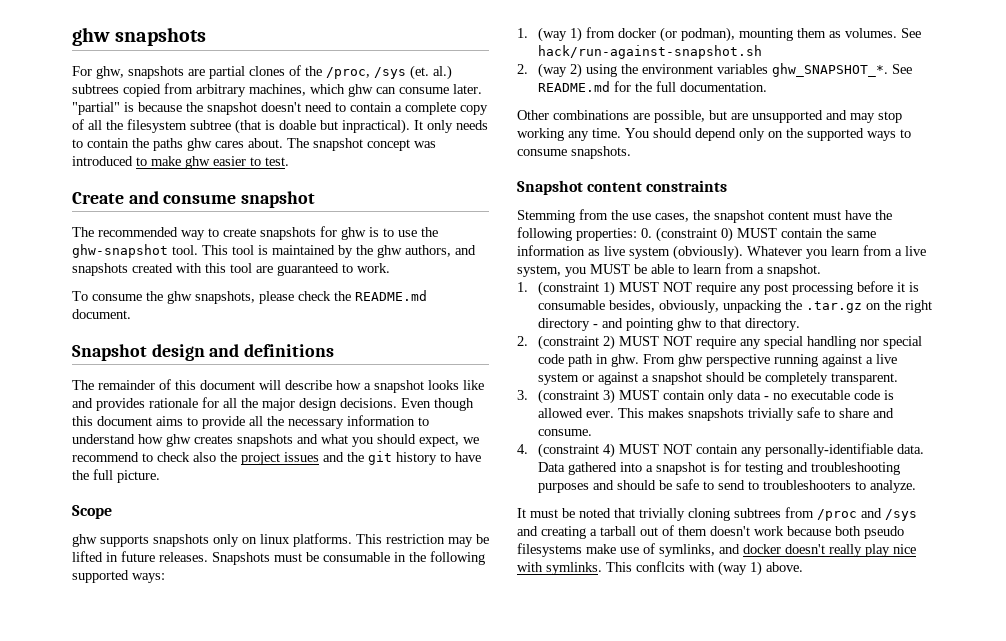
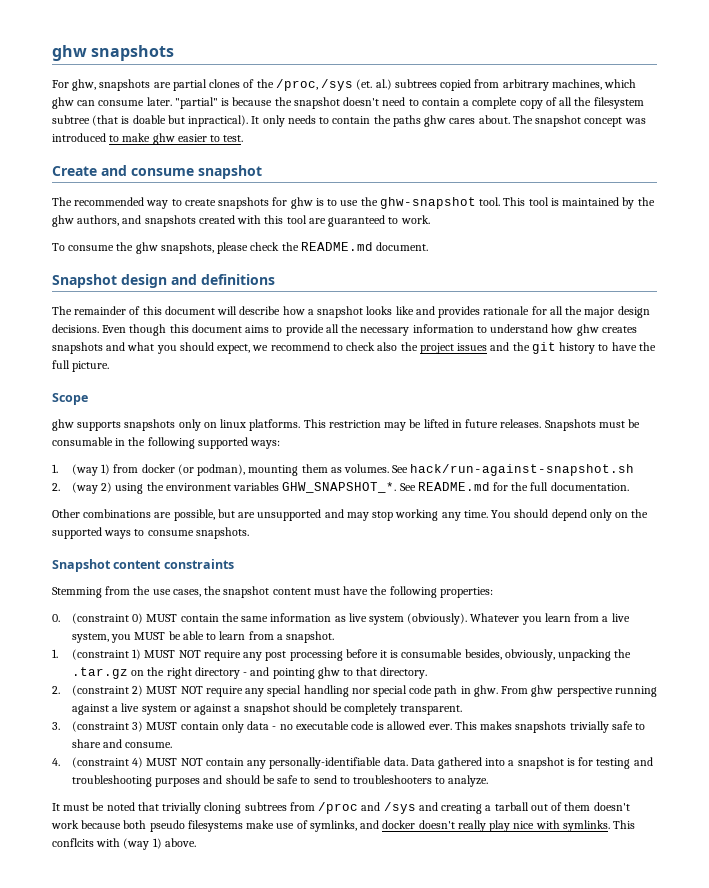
- 2. (way 2) using the environment variables ghw_SNAPSHOT_*.
+ 2. (way 2) using the environment variables GHW_SNAPSHOT_*.
- Stemming from the use cases, the snapshot content must have the following properties: 0. (constraint 0) MUST contain the same information as live system (obviously).
+ Stemming from the use cases, the snapshot content must have the following properties:
+ 0. (constraint 0) MUST contain the same information as live system (obviously).

